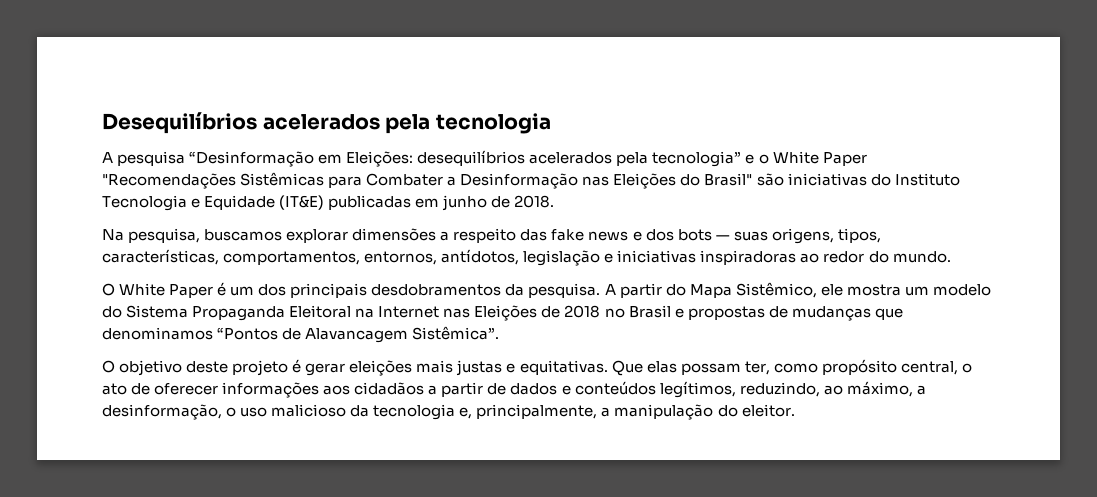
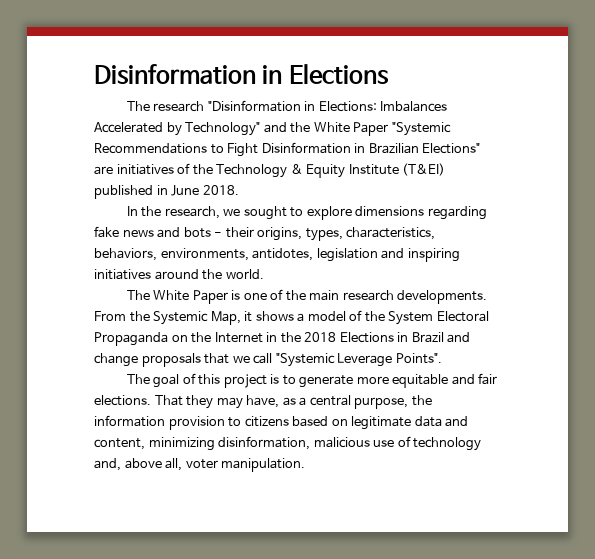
- Desequilíbrios acelerados pela tecnologia
- A pesquisa “Desinformação em Eleições: desequilíbrios acelerados pela tecnologia” e o White Paper "Recomendações Sistêmicas para Combater a Desinformação nas Eleições do Brasil" são iniciativas do Instituto Tecnologia e Equidade (IT&E) publicadas em junho de 2018.
- Na pesquisa, buscamos explorar dimensões a respeito das fake news e dos bots — suas origens, tipos, características, comportamentos, entornos, antídotos, legislação e iniciativas inspiradoras ao redor do mundo.
- O White Paper é um dos principais desdobramentos da pesquisa. A partir do Mapa Sistêmico, ele mostra um modelo do Sistema Propaganda Eleitoral na Internet nas Eleições de 2018 no Brasil e propostas de mudanças que denominamos “Pontos de Alavancagem Sistêmica”.
- O objetivo deste projeto é gerar eleições mais justas e equitativas. Que elas possam ter, como propósito central, o ato de oferecer informações aos cidadãos a partir de dados e conteúdos legítimos, reduzindo, ao máximo, a desinformação, o uso malicioso da tecnologia e, principalmente, a manipulação do eleitor.
+ Disinformation in Elections
+ The research "Disinformation in Elections: Imbalances Accelerated by Technology" and the White Paper "Systemic Recommendations to Fight Disinformation in Brazilian Elections" are initiatives of the Technology & Equity Institute (T&EI) published in June 2018.
+ In the research, we sought to explore dimensions regarding fake news and bots - their origins, types, characteristics, behaviors, environments, antidotes, legislation and inspiring initiatives around the world.
+ The White Paper is one of the main research developments. From the Systemic Map, it shows a model of the System Electoral Propaganda on the Internet in the 2018 Elections in Brazil and change proposals that we call "Systemic Leverage Points".
+ The goal of this project is to generate more equitable and fair elections. That they may have, as a central purpose, the information provision to citizens based on legitimate data and content, minimizing disinformation, malicious use of technology and, above all, voter manipulation.

